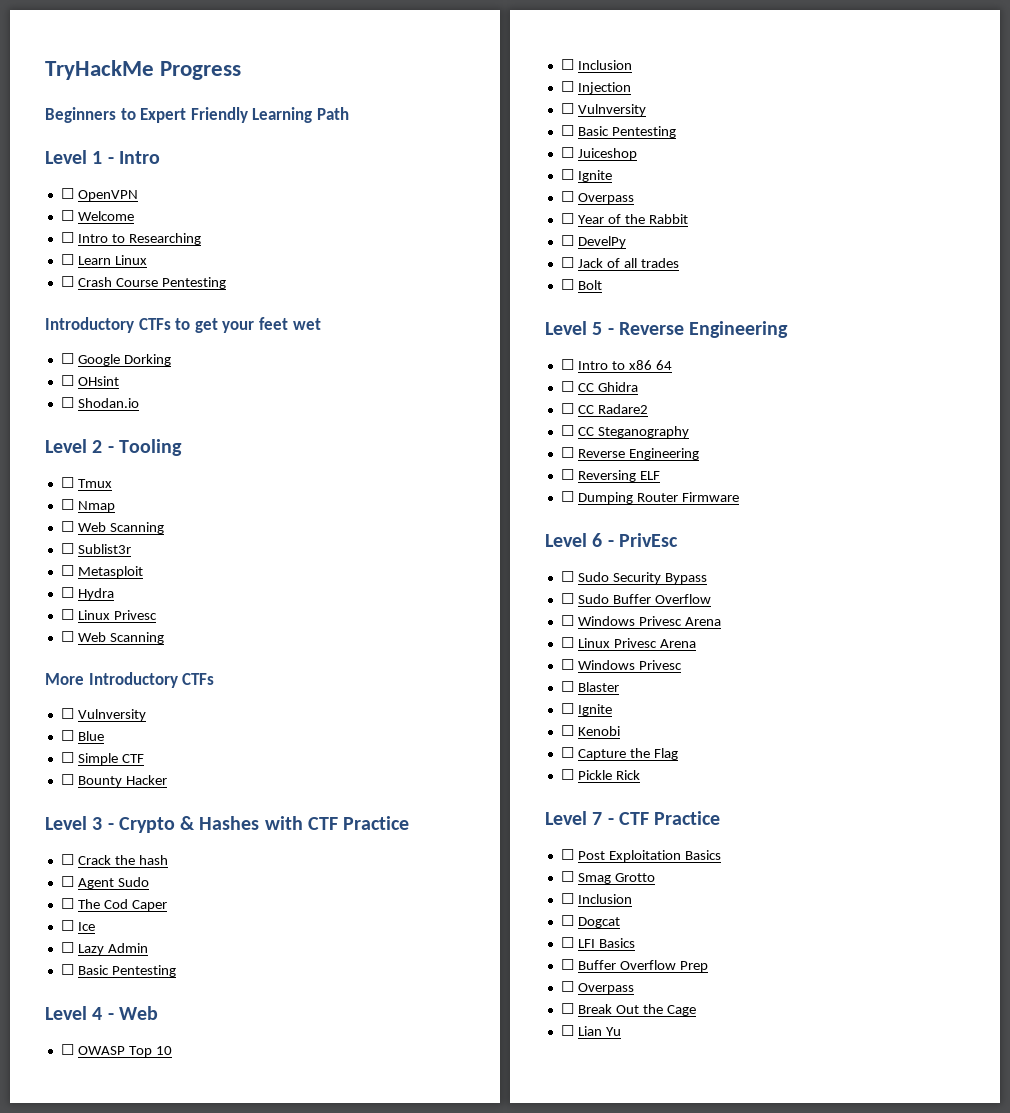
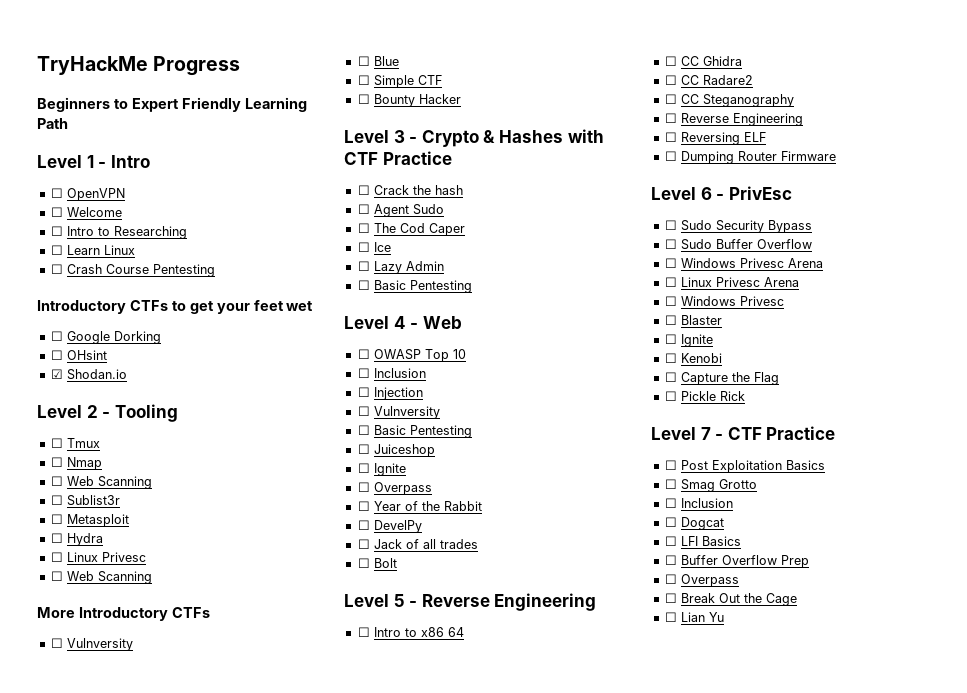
- ☐ Shodan.io
+ ☑ Shodan.io

